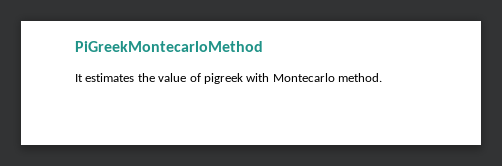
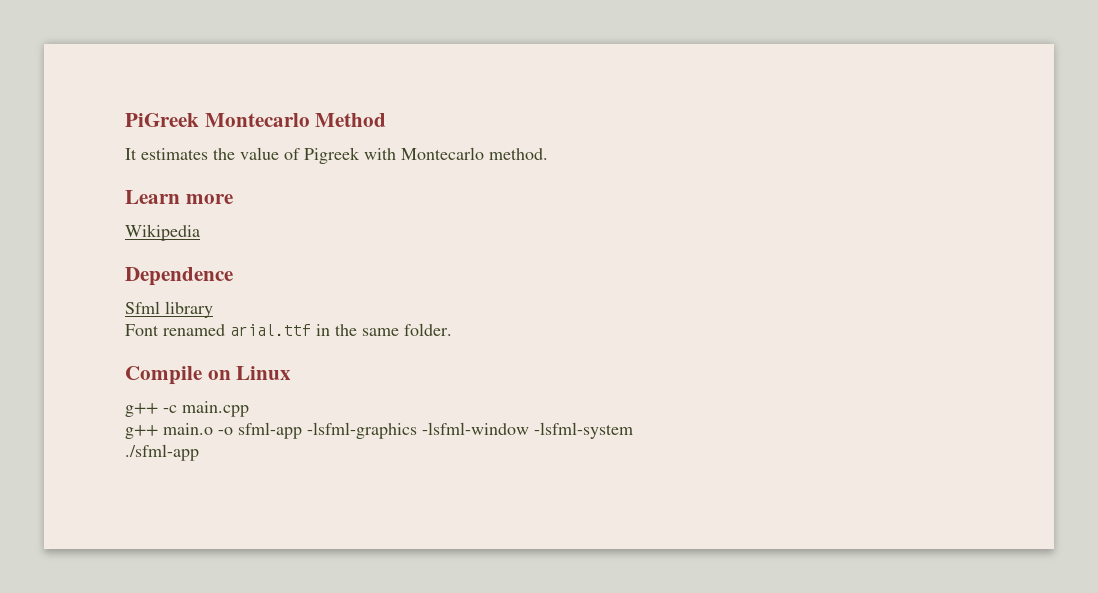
- PiGreekMontecarloMethod
+ PiGreek Montecarlo Method
- It estimates the value of pigreek with Montecarlo method.
+ It estimates the value of Pigreek with Montecarlo method.
+ Learn more
+ Wikipedia
+ Dependence
+ Sfml library
+ Font renamed arial.ttf in the same folder.
+ Compile on Linux
+ g++ -c main.cpp
+ g++ main.o -o sfml-app -lsfml-graphics -lsfml-window -lsfml-system
+ ./sfml-app

